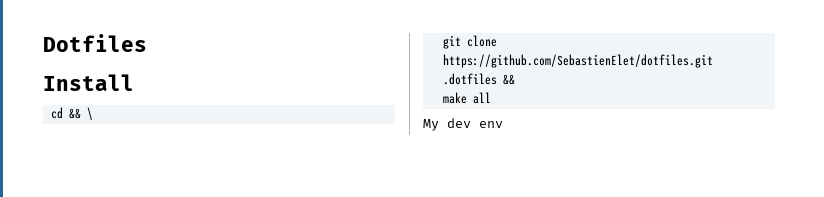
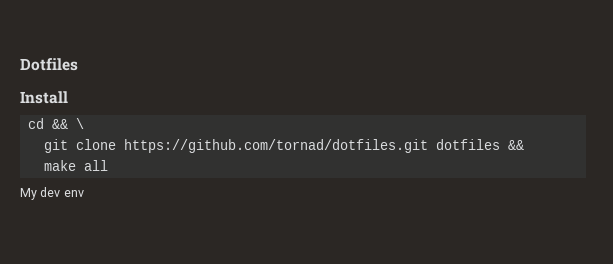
- git clone https://github.com/SebastienElet/dotfiles.git .dotfiles &&
+ git clone https://github.com/tornad/dotfiles.git dotfiles &&

